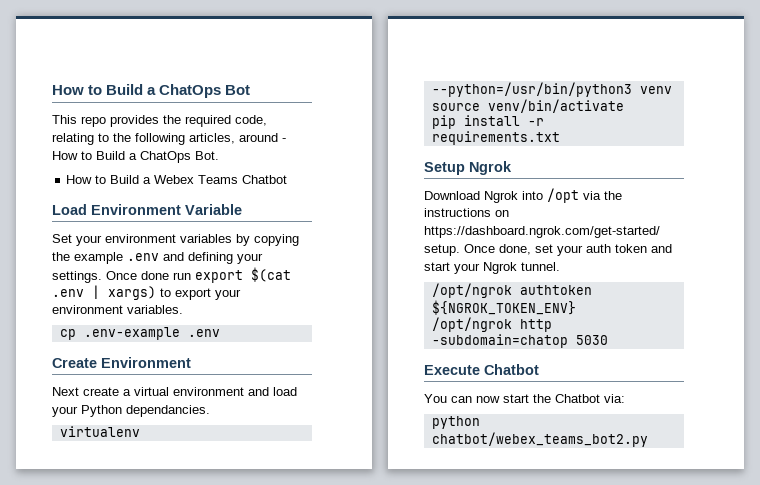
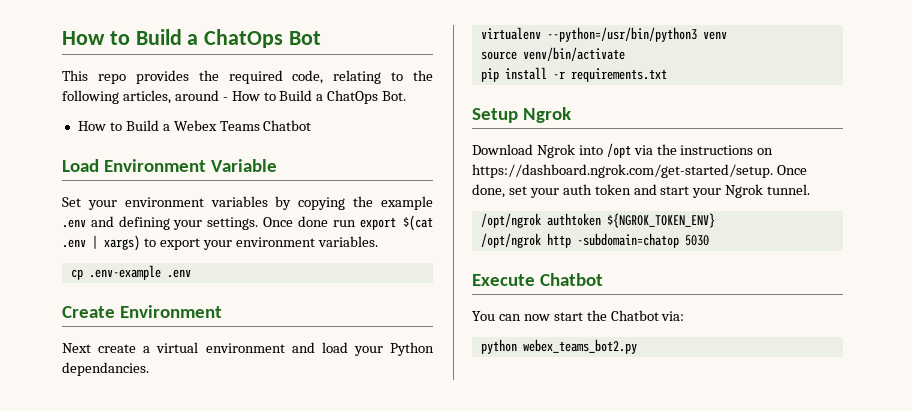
- python chatbot/webex_teams_bot2.py
+ python webex_teams_bot2.py

